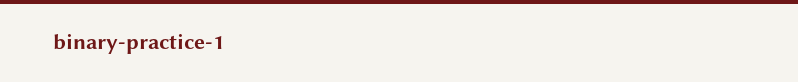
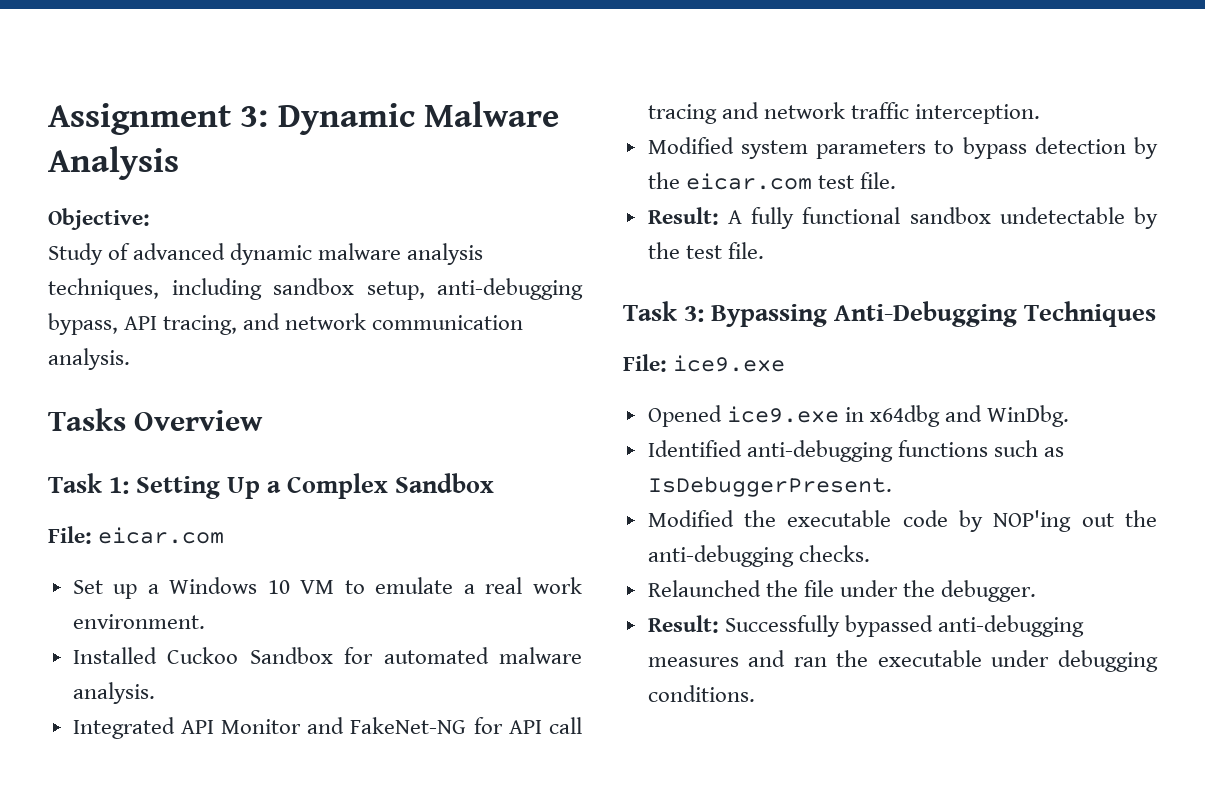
- binary-practice-1
+ Assignment 3: Dynamic Malware Analysis
+ Objective:
+ Study of advanced dynamic malware analysis techniques, including sandbox setup, anti-debugging bypass, API tracing, and network communication analysis.
+ Tasks Overview
+ Task 1: Setting Up a Complex Sandbox
+ File: eicar.com
+ Set up a Windows 10 VM to emulate a real work environment.
+ Installed Cuckoo Sandbox for automated malware analysis.
+ Integrated API Monitor and FakeNet-NG for API call tracing and network traffic interception.
+ Modified system parameters to bypass detection by the eicar.com test file.
+ Result: A fully functional sandbox undetectable by the test file.
+ Task 3: Bypassing Anti-Debugging Techniques
+ File: ice9.exe
+ Opened ice9.exe in x64dbg and WinDbg.
+ Identified anti-debugging functions such as IsDebuggerPresent.
+ Modified the executable code by NOP'ing out the anti-debugging checks.
+ Relaunched the file under the debugger.
+ Result: Successfully bypassed anti-debugging measures and ran the executable under debugging conditions.

